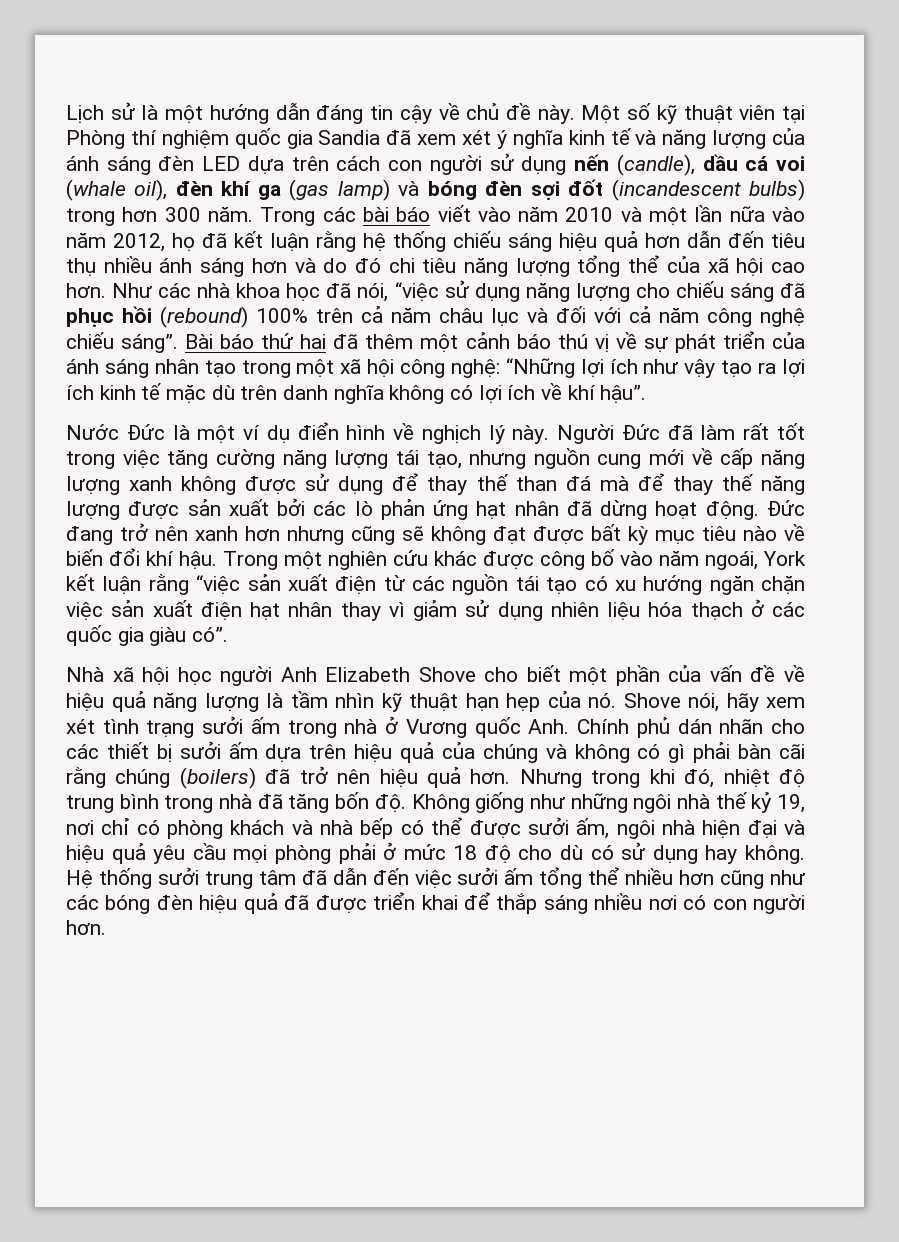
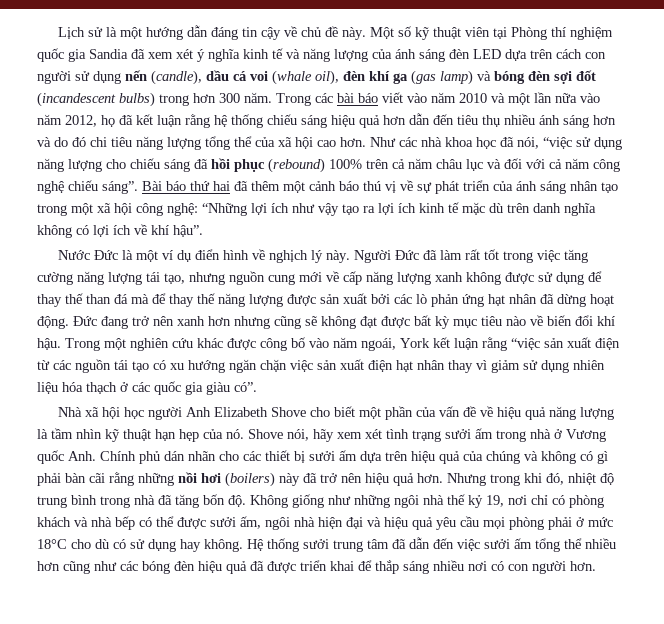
- Như các nhà khoa học đã nói, “việc sử dụng năng lượng cho chiếu sáng đã phục hồi (rebound) 100% trên cả năm châu lục và đối với cả năm công nghệ chiếu sáng”.
+ Như các nhà khoa học đã nói, “việc sử dụng năng lượng cho chiếu sáng đã hồi phục (rebound) 100% trên cả năm châu lục và đối với cả năm công nghệ chiếu sáng”.
- Shove nói, hãy xem xét tình trạng sưởi ấm trong nhà ở Vương quốc Anh. Chính phủ dán nhãn cho các thiết bị sưởi ấm dựa trên hiệu quả của chúng và không có gì phải bàn cãi rằng chúng (boilers) đã trở nên hiệu quả hơn.
+ Shove nói, hãy xem xét tình trạng sưởi ấm trong nhà ở Vương quốc Anh. Chính phủ dán nhãn cho các thiết bị sưởi ấm dựa trên hiệu quả của chúng và không có gì phải bàn cãi rằng những nồi hơi (boilers) này đã trở nên hiệu quả hơn.
- Không giống như những ngôi nhà thế kỷ 19, nơi chỉ có phòng khách và nhà bếp có thể được sưởi ấm, ngôi nhà hiện đại và hiệu quả yêu cầu mọi phòng phải ở mức 18 độ cho dù có sử dụng hay không.
+ Không giống như những ngôi nhà thế kỷ 19, nơi chỉ có phòng khách và nhà bếp có thể được sưởi ấm, ngôi nhà hiện đại và hiệu quả yêu cầu mọi phòng phải ở mức 18°C cho dù có sử dụng hay không.

